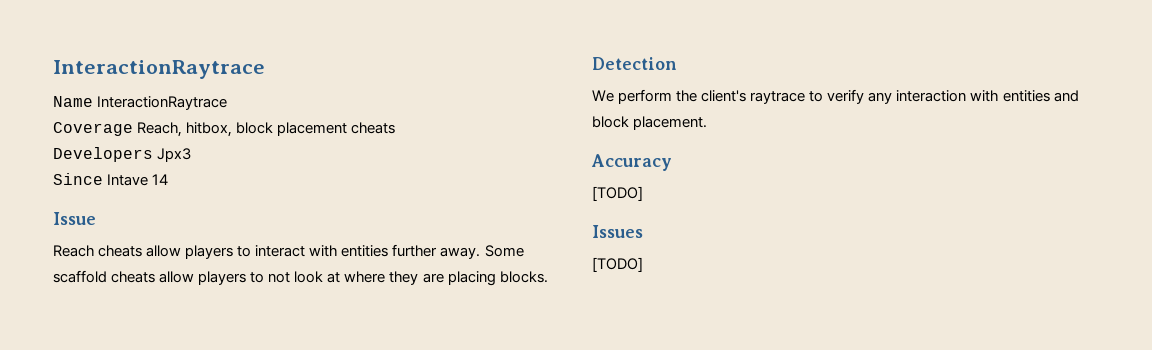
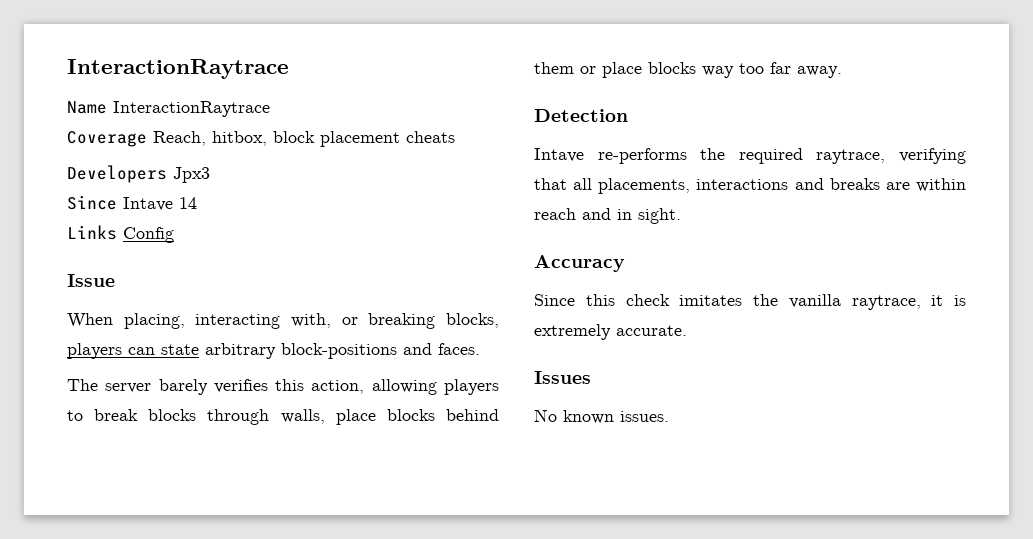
+ Links Config
- Reach cheats allow players to interact with entities further away. Some scaffold cheats allow players to not look at where they are placing blocks.
+ When placing, interacting with, or breaking blocks, players can state arbitrary block-positions and faces.
+ The server barely verifies this action, allowing players to break blocks through walls, place blocks behind them or place blocks way too far away.
  Detection
- We perform the client's raytrace to verify any interaction with entities and block placement.
+ Intave re-performs the required raytrace, verifying that all placements, interactions and breaks are within reach and in sight.
  Accuracy
- [TODO]
+ Since this check imitates the vanilla raytrace, it is extremely accurate.
  Issues
- [TODO]
+ No known issues.

